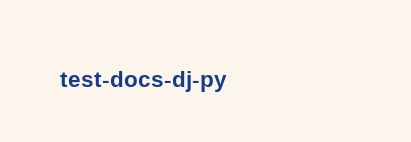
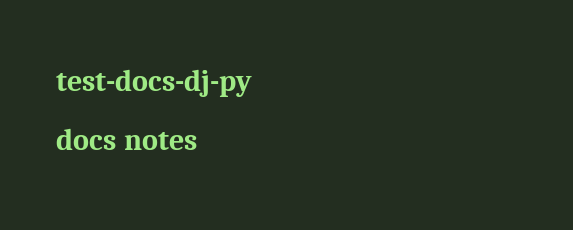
+ docs notes

